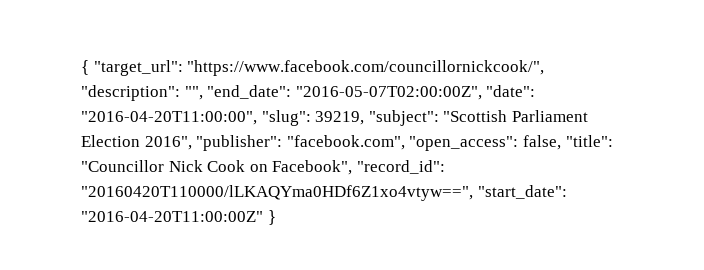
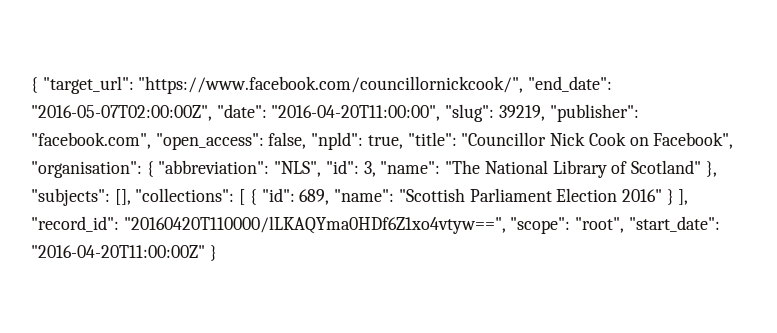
- { "target_url": "https://www.facebook.com/councillornickcook/", "description": "", "end_date": "2016-05-07T02:00:00Z", "date": "2016-04-20T11:00:00", "slug": 39219, "subject": "Scottish Parliament Election 2016", "publisher": "facebook.com", "open_access": false, "title": "Councillor Nick Cook on Facebook", "record_id": "20160420T110000/lLKAQYma0HDf6Z1xo4vtyw==", "start_date": "2016-04-20T11:00:00Z" }
+ { "target_url": "https://www.facebook.com/councillornickcook/", "end_date": "2016-05-07T02:00:00Z", "date": "2016-04-20T11:00:00", "slug": 39219, "publisher": "facebook.com", "open_access": false, "npld": true, "title": "Councillor Nick Cook on Facebook", "organisation": { "abbreviation": "NLS", "id": 3, "name": "The National Library of Scotland" }, "subjects": [], "collections": [ { "id": 689, "name": "Scottish Parliament Election 2016" } ], "record_id": "20160420T110000/lLKAQYma0HDf6Z1xo4vtyw==", "scope": "root", "start_date": "2016-04-20T11:00:00Z" }

